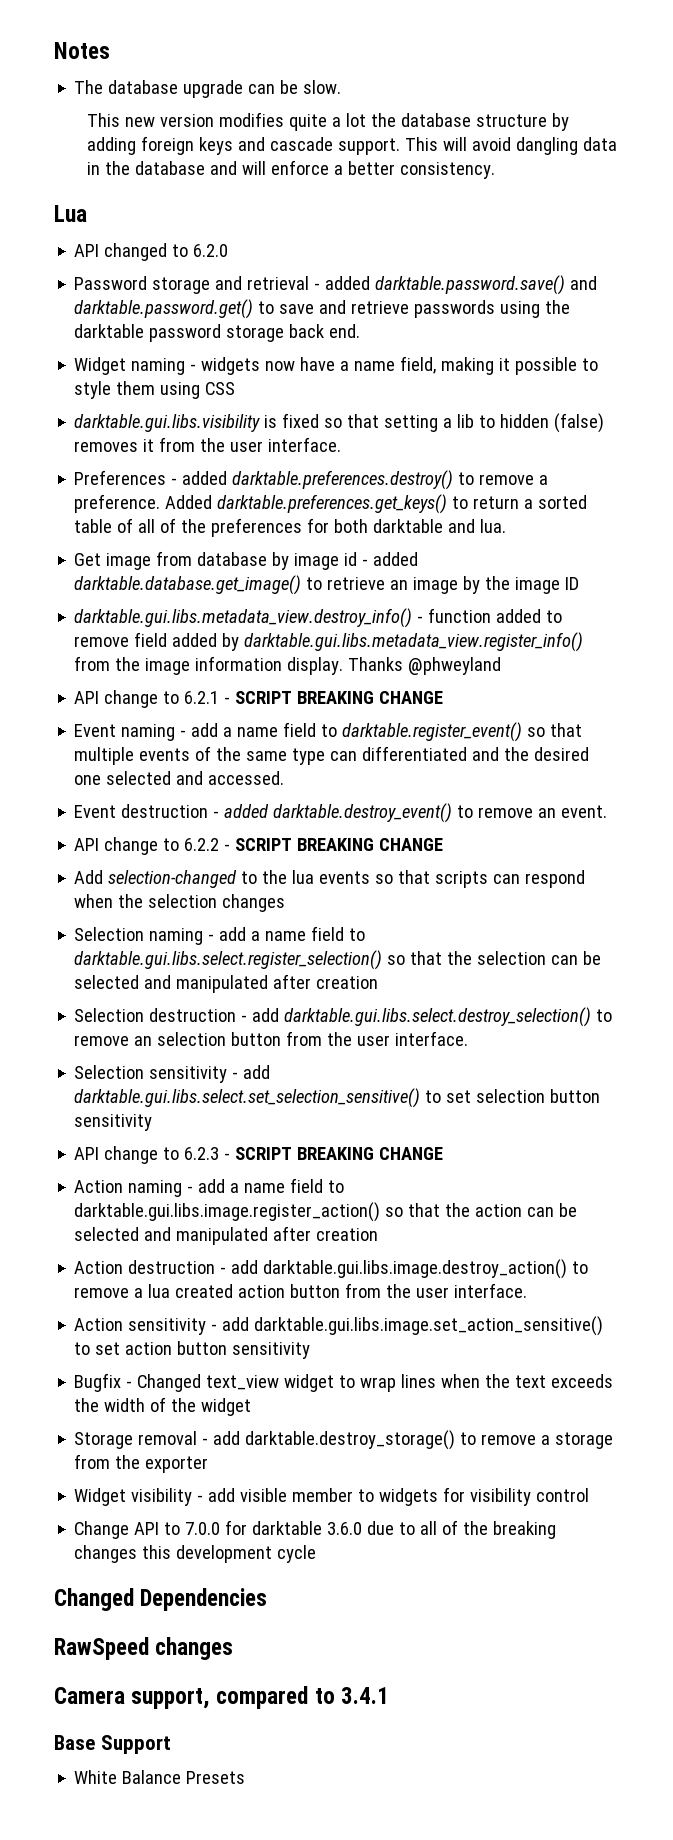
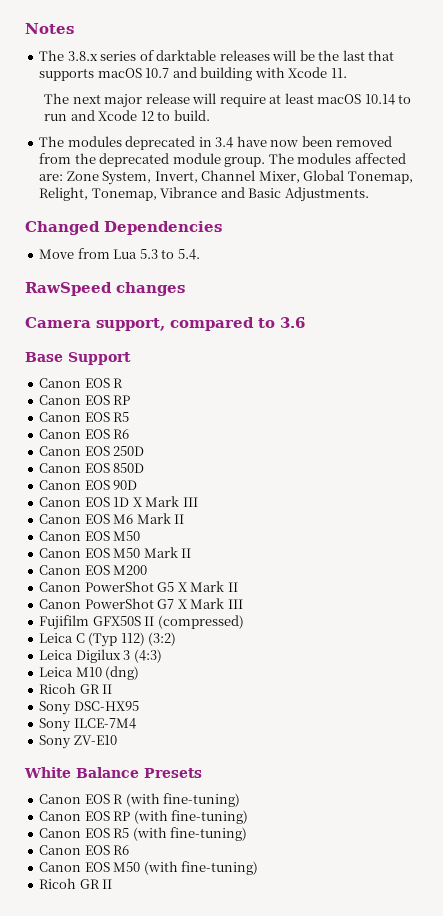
- The database upgrade can be slow.
- This new version modifies quite a lot the database structure by adding foreign keys and cascade support. This will avoid dangling data in the database and will enforce a better consistency.
- Lua
- API changed to 6.2.0
- Password storage and retrieval - added darktable.password.save() and darktable.password.get() to save and retrieve passwords using the darktable password storage back end.
- Widget naming - widgets now have a name field, making it possible to style them using CSS
- darktable.gui.libs.visibility is fixed so that setting a lib to hidden (false) removes it from the user interface.
- Preferences - added darktable.preferences.destroy() to remove a preference. Added darktable.preferences.get_keys() to return a sorted table of all of the preferences for both darktable and lua.
- Get image from database by image id - added darktable.database.get_image() to retrieve an image by the image ID
- darktable.gui.libs.metadata_view.destroy_info() - function added to remove field added by darktable.gui.libs.metadata_view.register_info() from the image information display. Thanks @phweyland
- API change to 6.2.1 - SCRIPT BREAKING CHANGE
- Event naming - add a name field to darktable.register_event() so that multiple events of the same type can differentiated and the desired one selected and accessed.
- Event destruction - added darktable.destroy_event() to remove an event.
- API change to 6.2.2 - SCRIPT BREAKING CHANGE
- Add selection-changed to the lua events so that scripts can respond when the selection changes
- Selection naming - add a name field to darktable.gui.libs.select.register_selection() so that the selection can be selected and manipulated after creation
- Selection destruction - add darktable.gui.libs.select.destroy_selection() to remove an selection button from the user interface.
- Selection sensitivity - add darktable.gui.libs.select.set_selection_sensitive() to set selection button sensitivity
- API change to 6.2.3 - SCRIPT BREAKING CHANGE
- Action naming - add a name field to darktable.gui.libs.image.register_action() so that the action can be selected and manipulated after creation
- Action destruction - add darktable.gui.libs.image.destroy_action() to remove a lua created action button from the user interface.
- Action sensitivity - add darktable.gui.libs.image.set_action_sensitive() to set action button sensitivity
- Bugfix - Changed text_view widget to wrap lines when the text exceeds the width of the widget
- Storage removal - add darktable.destroy_storage() to remove a storage from the exporter
- Widget visibility - add visible member to widgets for visibility control
- Change API to 7.0.0 for darktable 3.6.0 due to all of the breaking changes this development cycle
+ The 3.8.x series of darktable releases will be the last that supports macOS 10.7 and building with Xcode 11.
+ The next major release will require at least macOS 10.14 to run and Xcode 12 to build.
+ The modules deprecated in 3.4 have now been removed from the deprecated module group. The modules affected are: Zone System, Invert, Channel Mixer, Global Tonemap, Relight, Tonemap, Vibrance and Basic Adjustments.
  Changed Dependencies
+ Move from Lua 5.3 to 5.4.
- Camera support, compared to 3.4.1
+ Camera support, compared to 3.6
  Base Support
+ Canon EOS R
+ Canon EOS RP
+ Canon EOS R5
+ Canon EOS R6
+ Canon EOS 250D
+ Canon EOS 850D
+ Canon EOS 90D
+ Canon EOS 1D X Mark III
+ Canon EOS M6 Mark II
+ Canon EOS M50
+ Canon EOS M50 Mark II
+ Canon EOS M200
+ Canon PowerShot G5 X Mark II
+ Canon PowerShot G7 X Mark III
+ Fujifilm GFX50S II (compressed)
+ Leica C (Typ 112) (3:2)
+ Leica Digilux 3 (4:3)
+ Leica M10 (dng)
+ Ricoh GR II
+ Sony DSC-HX95
+ Sony ILCE-7M4
+ Sony ZV-E10
  White Balance Presets
+ Canon EOS R (with fine-tuning)
+ Canon EOS RP (with fine-tuning)
+ Canon EOS R5 (with fine-tuning)
+ Canon EOS R6
+ Canon EOS M50 (with fine-tuning)
+ Ricoh GR II

